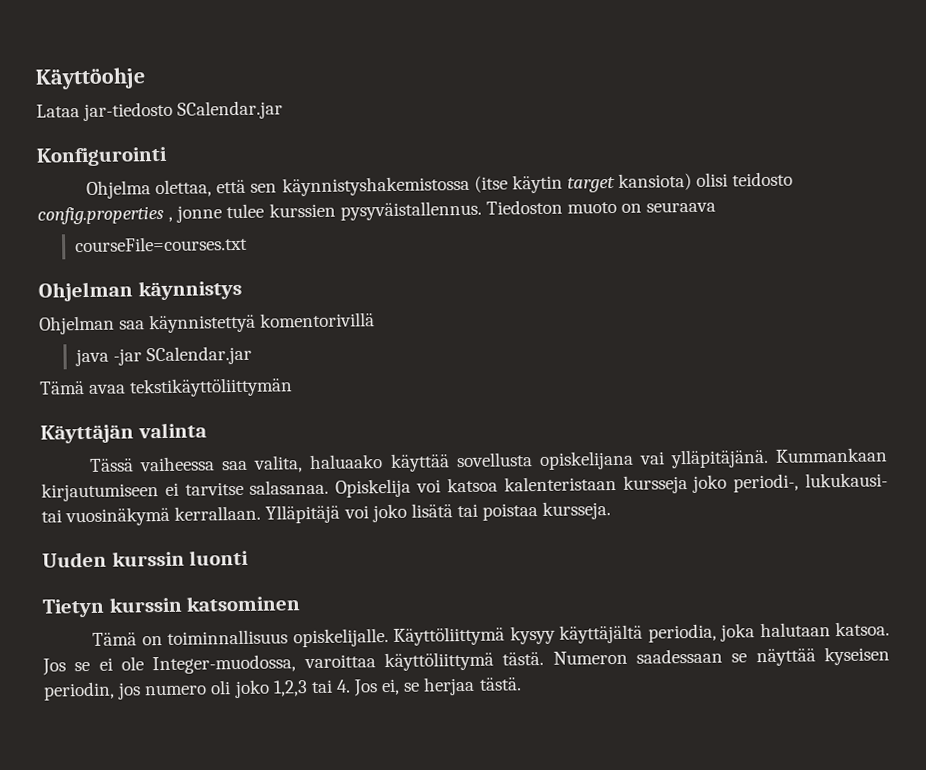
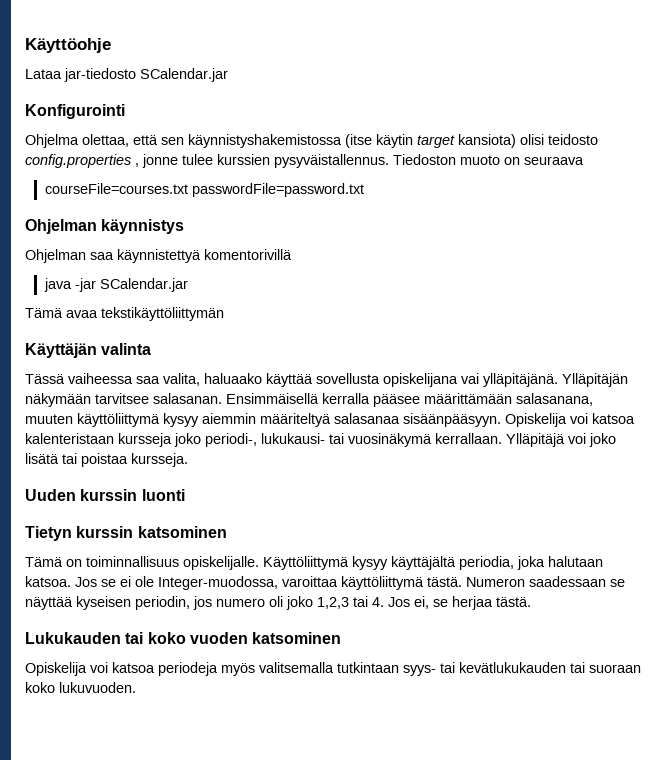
- courseFile=courses.txt
+ courseFile=courses.txt passwordFile=password.txt
- Kummankaan kirjautumiseen ei tarvitse salasanaa.
+ Ylläpitäjän näkymään tarvitsee salasanan. Ensimmäisellä kerralla pääsee määrittämään salasanana, muuten käyttöliittymä kysyy aiemmin määriteltyä salasanaa sisäänpääsyyn.
+ Lukukauden tai koko vuoden katsominen
+ Opiskelija voi katsoa periodeja myös valitsemalla tutkintaan syys- tai kevätlukukauden tai suoraan koko lukuvuoden.

